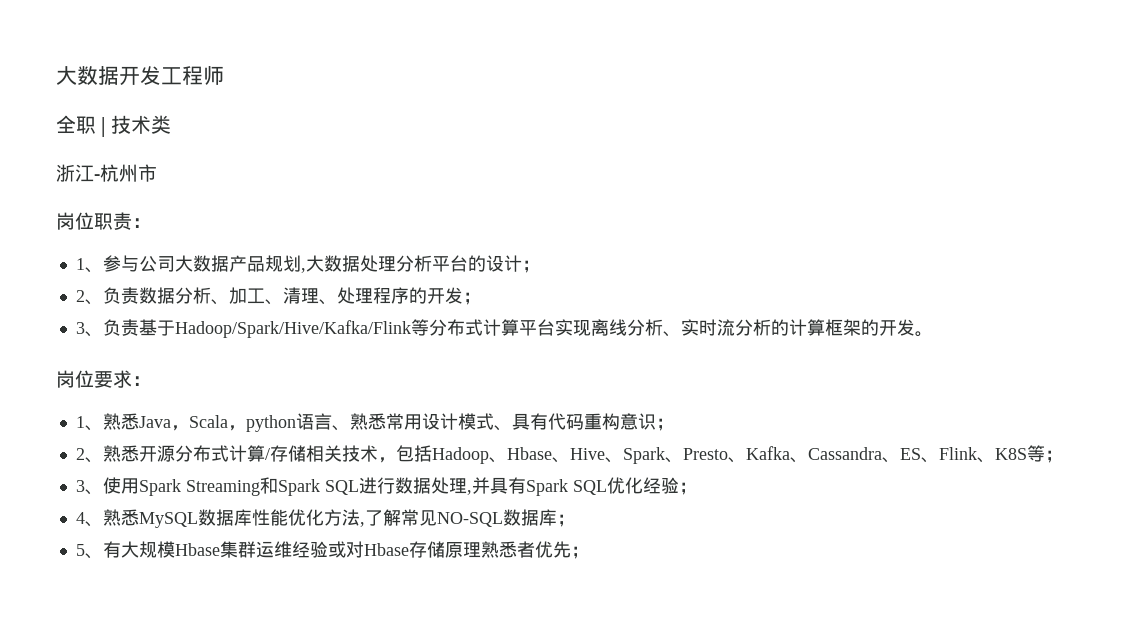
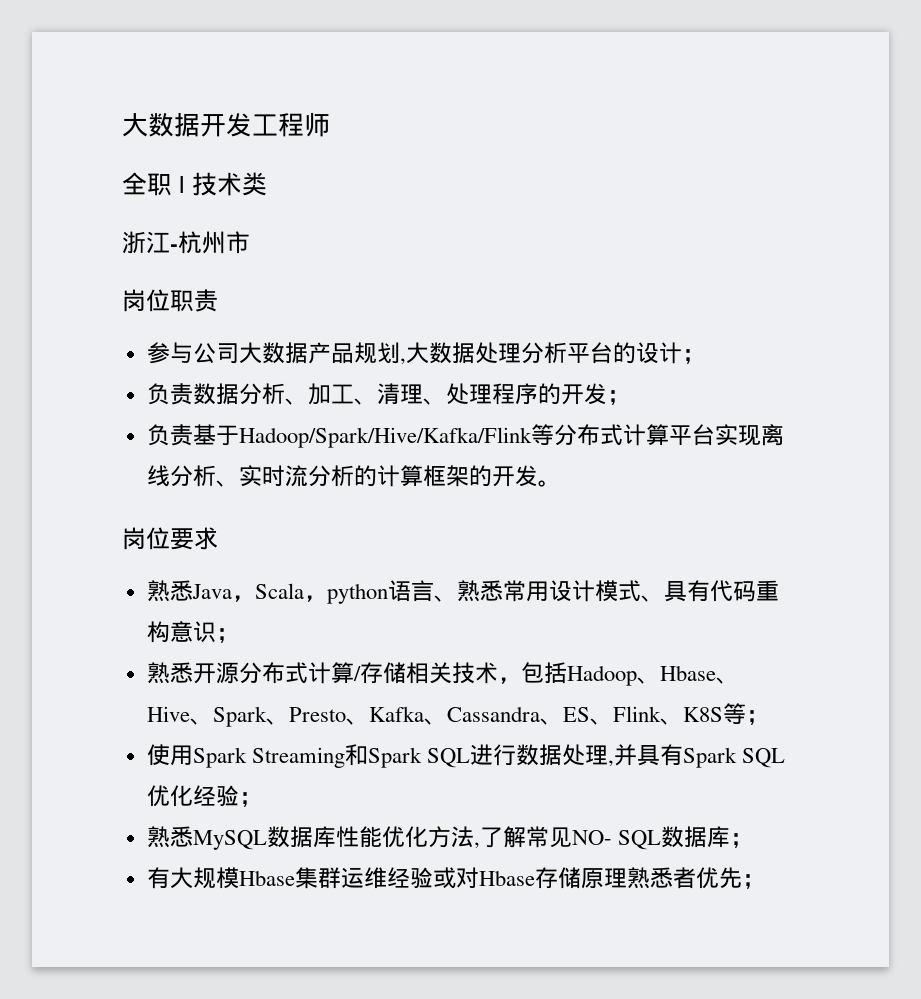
- 岗位职责：
- 1、参与公司大数据产品规划,大数据处理分析平台的设计；
+ 岗位职责
+ 参与公司大数据产品规划,大数据处理分析平台的设计；
- 2、负责数据分析、加工、清理、处理程序的开发；
+ 负责数据分析、加工、清理、处理程序的开发；
- 3、负责基于Hadoop/Spark/Hive/Kafka/Flink等分布式计算平台实现离线分析、实时流分析的计算框架的开发。
+ 负责基于Hadoop/Spark/Hive/Kafka/Flink等分布式计算平台实现离线分析、实时流分析的计算框架的开发。
- 岗位要求：
- 1、熟悉Java，Scala，python语言、熟悉常用设计模式、具有代码重构意识；
+ 岗位要求
+ 熟悉Java，Scala，python语言、熟悉常用设计模式、具有代码重构意识；
- 2、熟悉开源分布式计算/存储相关技术，包括Hadoop、Hbase、Hive、Spark、Presto、Kafka、Cassandra、ES、Flink、K8S等；
+ 熟悉开源分布式计算/存储相关技术，包括Hadoop、Hbase、Hive、Spark、Presto、Kafka、Cassandra、ES、Flink、K8S等；
- 3、使用Spark Streaming和Spark SQL进行数据处理,并具有Spark SQL优化经验；
+ 使用Spark Streaming和Spark SQL进行数据处理,并具有Spark SQL优化经验；
- 4、熟悉MySQL数据库性能优化方法,了解常见NO-SQL数据库；
+ 熟悉MySQL数据库性能优化方法,了解常见NO- SQL数据库；
- 5、有大规模Hbase集群运维经验或对Hbase存储原理熟悉者优先；
+ 有大规模Hbase集群运维经验或对Hbase存储原理熟悉者优先；

